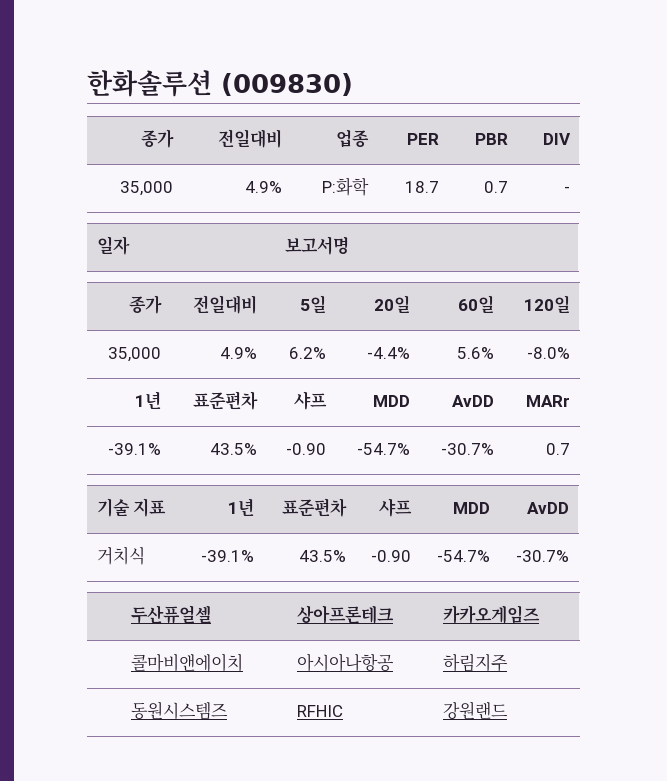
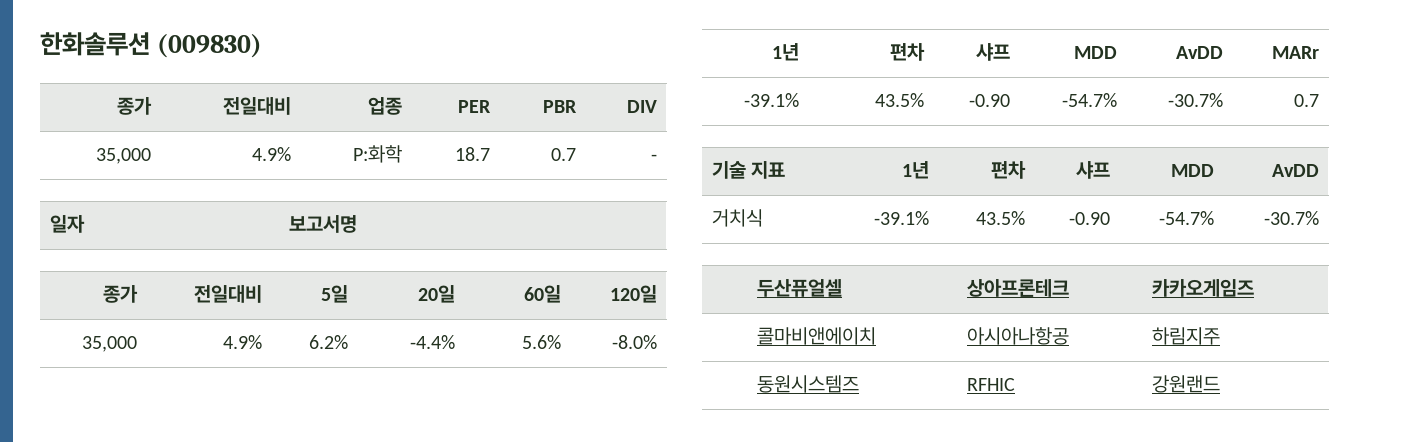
- 1년 | 표준편차 | 샤프 | MDD | AvDD | MARr
+ 1년 | 편차 | 샤프 | MDD | AvDD | MARr
- 기술 지표 | 1년 | 표준편차 | 샤프 | MDD | AvDD
+ 기술 지표 | 1년 | 편차 | 샤프 | MDD | AvDD

